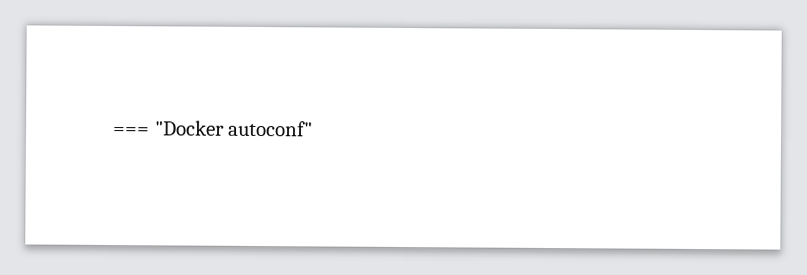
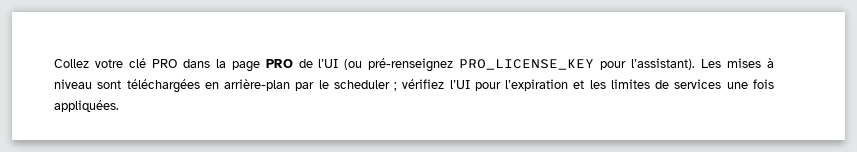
- === "Docker autoconf"
+ Collez votre clé PRO dans la page PRO de l’UI (ou pré-renseignez PRO_LICENSE_KEY pour l’assistant). Les mises à niveau sont téléchargées en arrière-plan par le scheduler ; vérifiez l’UI pour l’expiration et les limites de services une fois appliquées.

